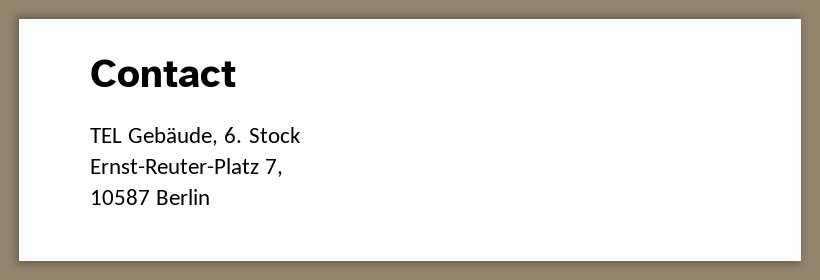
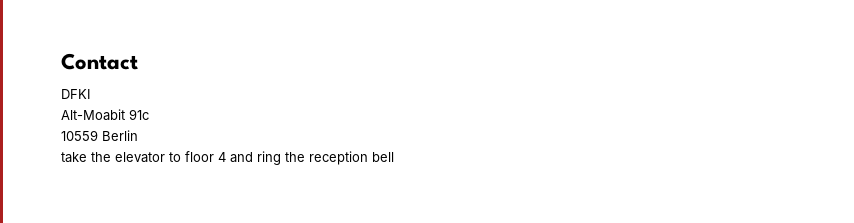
- TEL Gebäude, 6. Stock
- Ernst-Reuter-Platz 7,
- 10587 Berlin
+ DFKI
+ Alt-Moabit 91c
+ 10559 Berlin
+ take the elevator to floor 4 and ring the reception bell

